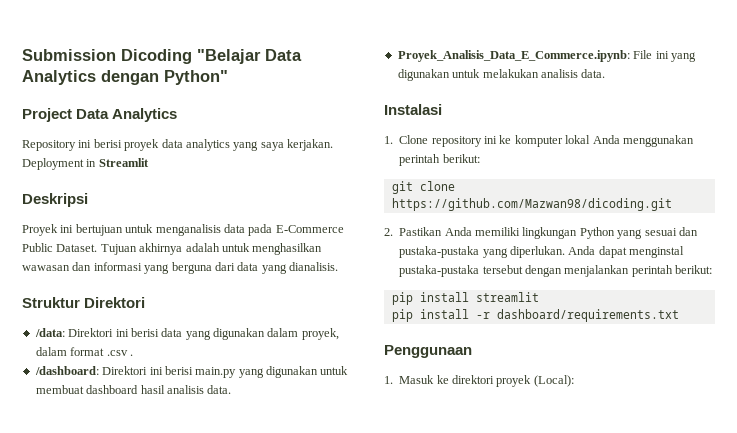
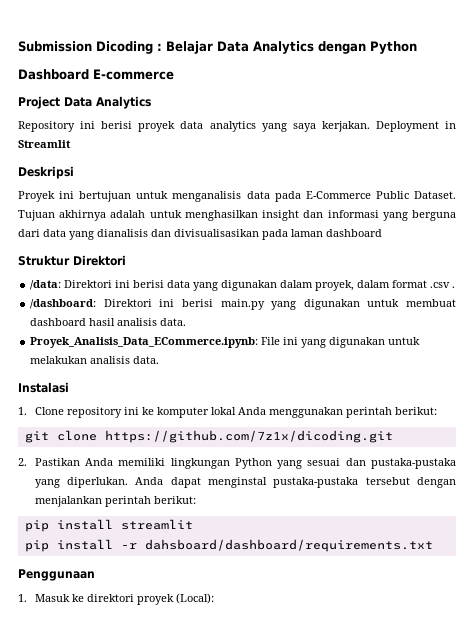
- Submission Dicoding "Belajar Data Analytics dengan Python"
+ Submission Dicoding : Belajar Data Analytics dengan Python
+ Dashboard E-commerce
- Tujuan akhirnya adalah untuk menghasilkan wawasan dan informasi yang berguna dari data yang dianalisis.
+ Tujuan akhirnya adalah untuk menghasilkan insight dan informasi yang berguna dari data yang dianalisis dan divisualisasikan pada laman dashboard
- Proyek_Analisis_Data_E_Commerce.ipynb: File ini yang digunakan untuk melakukan analisis data.
+ Proyek_Analisis_Data_ECommerce.ipynb: File ini yang digunakan untuk melakukan analisis data.
- git clone https://github.com/Mazwan98/dicoding.git
+ git clone https://github.com/7z1x/dicoding.git
- pip install -r dashboard/requirements.txt
+ pip install -r dahsboard/dashboard/requirements.txt

